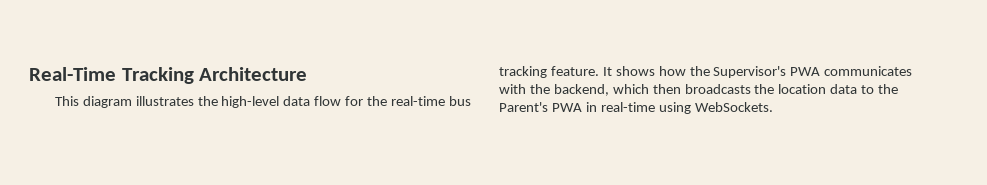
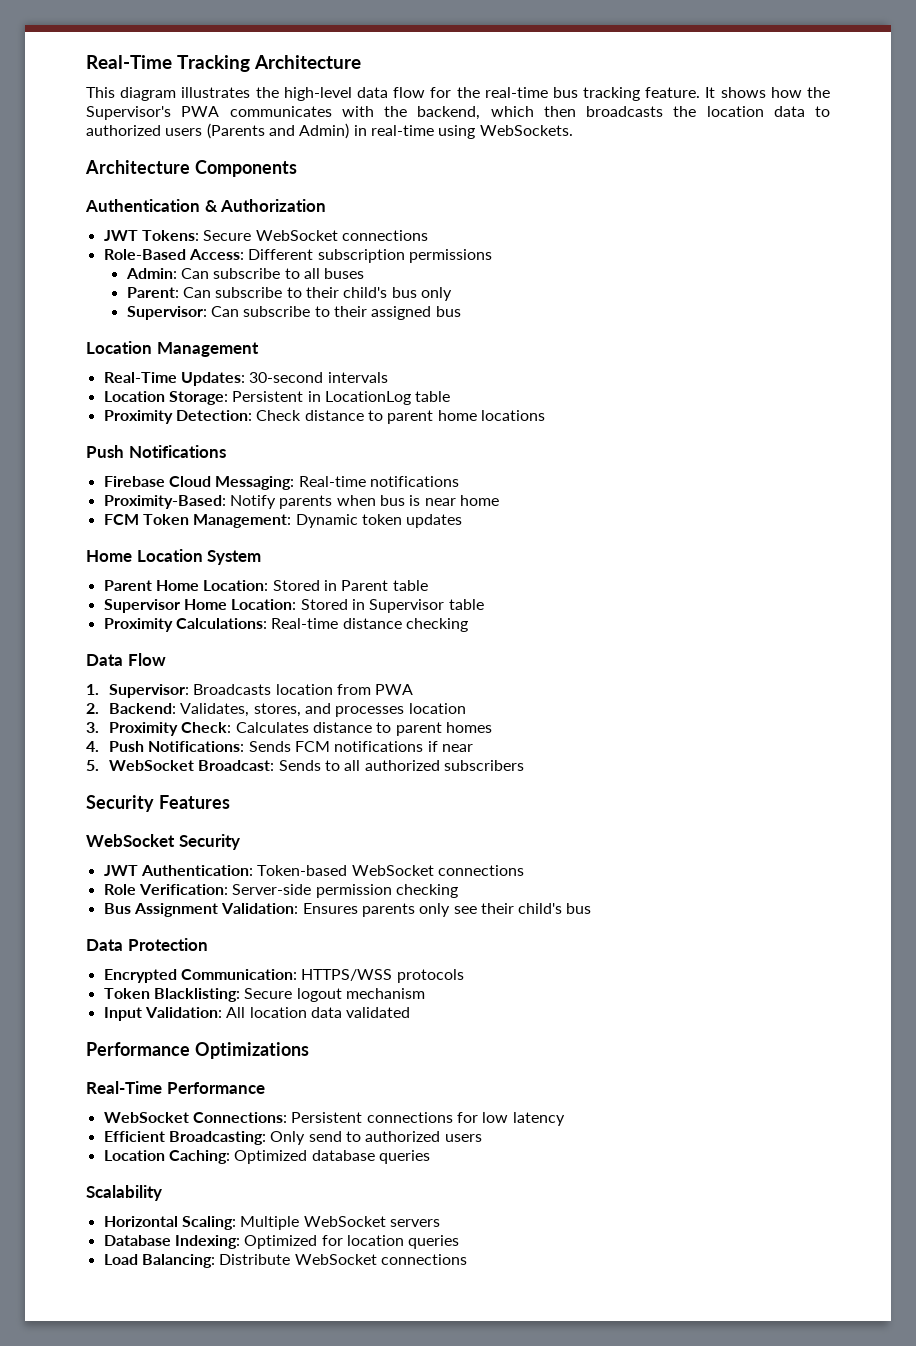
- It shows how the Supervisor's PWA communicates with the backend, which then broadcasts the location data to the Parent's PWA in real-time using WebSockets.
+ It shows how the Supervisor's PWA communicates with the backend, which then broadcasts the location data to authorized users (Parents and Admin) in real-time using WebSockets.
+ Architecture Components
+ Authentication & Authorization
+ JWT Tokens: Secure WebSocket connections
+ Role-Based Access: Different subscription permissions
+ Admin: Can subscribe to all buses
+ Parent: Can subscribe to their child's bus only
+ Supervisor: Can subscribe to their assigned bus
+ Location Management
+ Real-Time Updates: 30-second intervals
+ Location Storage: Persistent in LocationLog table
+ Proximity Detection: Check distance to parent home locations
+ Push Notifications
+ Firebase Cloud Messaging: Real-time notifications
+ Proximity-Based: Notify parents when bus is near home
+ FCM Token Management: Dynamic token updates
+ Home Location System
+ Parent Home Location: Stored in Parent table
+ Supervisor Home Location: Stored in Supervisor table
+ Proximity Calculations: Real-time distance checking
+ Data Flow
+ 1. Supervisor: Broadcasts location from PWA
+ 2. Backend: Validates, stores, and processes location
+ 3. Proximity Check: Calculates distance to parent homes
+ 4. Push Notifications: Sends FCM notifications if near
+ 5. WebSocket Broadcast: Sends to all authorized subscribers
+ Security Features
+ WebSocket Security
+ JWT Authentication: Token-based WebSocket connections
+ Role Verification: Server-side permission checking
+ Bus Assignment Validation: Ensures parents only see their child's bus
+ Data Protection
+ Encrypted Communication: HTTPS/WSS protocols
+ Token Blacklisting: Secure logout mechanism
+ Input Validation: All location data validated
+ Performance Optimizations
+ Real-Time Performance
+ WebSocket Connections: Persistent connections for low latency
+ Efficient Broadcasting: Only send to authorized users
+ Location Caching: Optimized database queries
+ Scalability
+ Horizontal Scaling: Multiple WebSocket servers
+ Database Indexing: Optimized for location queries
+ Load Balancing: Distribute WebSocket connections

